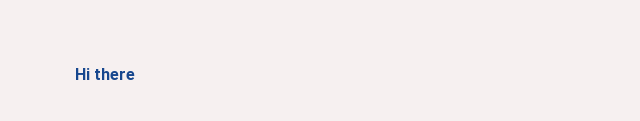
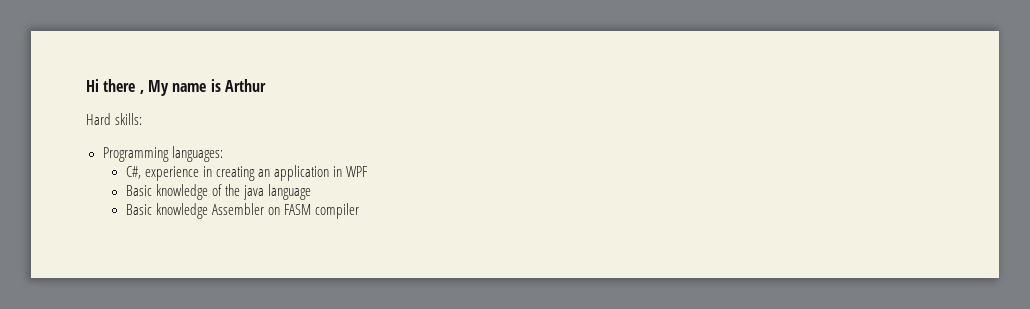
- Hi there
+ Hi there , My name is Arthur
+ Hard skills:
+ Programming languages:
+ C#, experience in creating an application in WPF
+ Basic knowledge of the java language
+ Basic knowledge Assembler on FASM compiler

